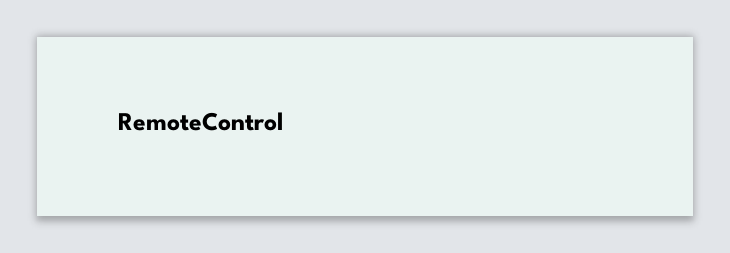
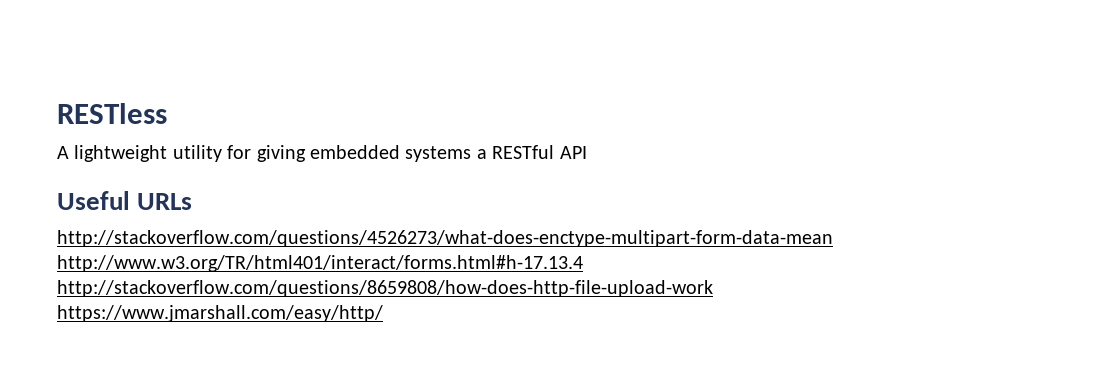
- RemoteControl
+ RESTless
+ A lightweight utility for giving embedded systems a RESTful API
+ Useful URLs
+ http://stackoverflow.com/questions/4526273/what-does-enctype-multipart-form-data-mean http://www.w3.org/TR/html401/interact/forms.html#h-17.13.4 http://stackoverflow.com/questions/8659808/how-does-http-file-upload-work https://www.jmarshall.com/easy/http/

